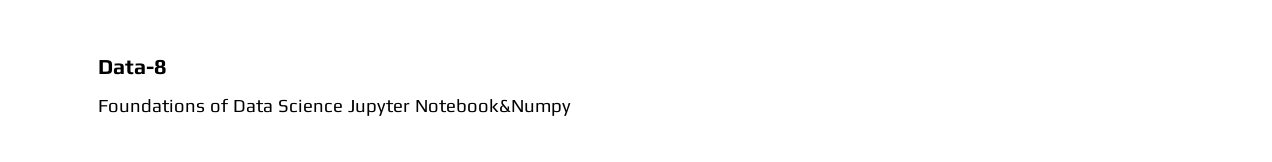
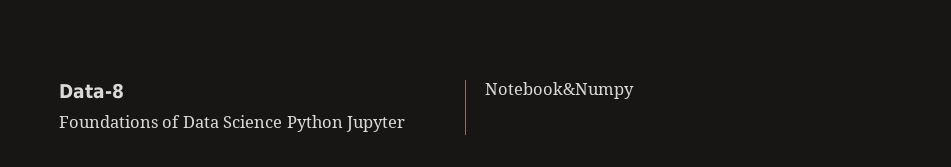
- Foundations of Data Science Jupyter Notebook&Numpy
+ Foundations of Data Science Python Jupyter Notebook&Numpy

